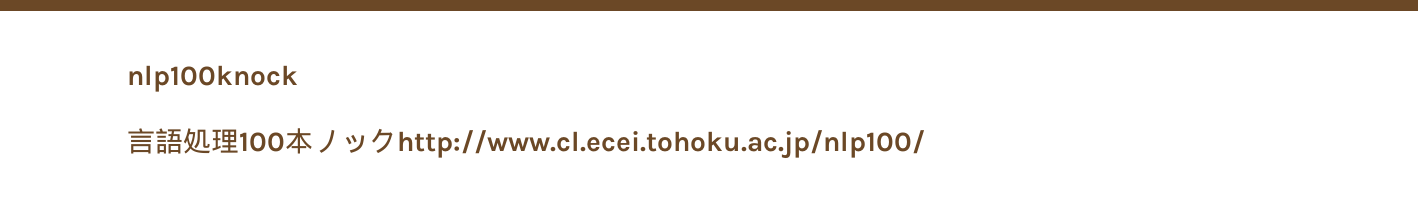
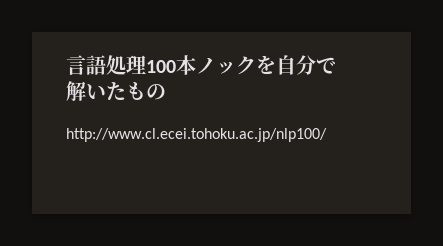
- nlp100knock
- 言語処理100本ノックhttp://www.cl.ecei.tohoku.ac.jp/nlp100/
+ 言語処理100本ノックを自分で解いたもの
+ http://www.cl.ecei.tohoku.ac.jp/nlp100/

